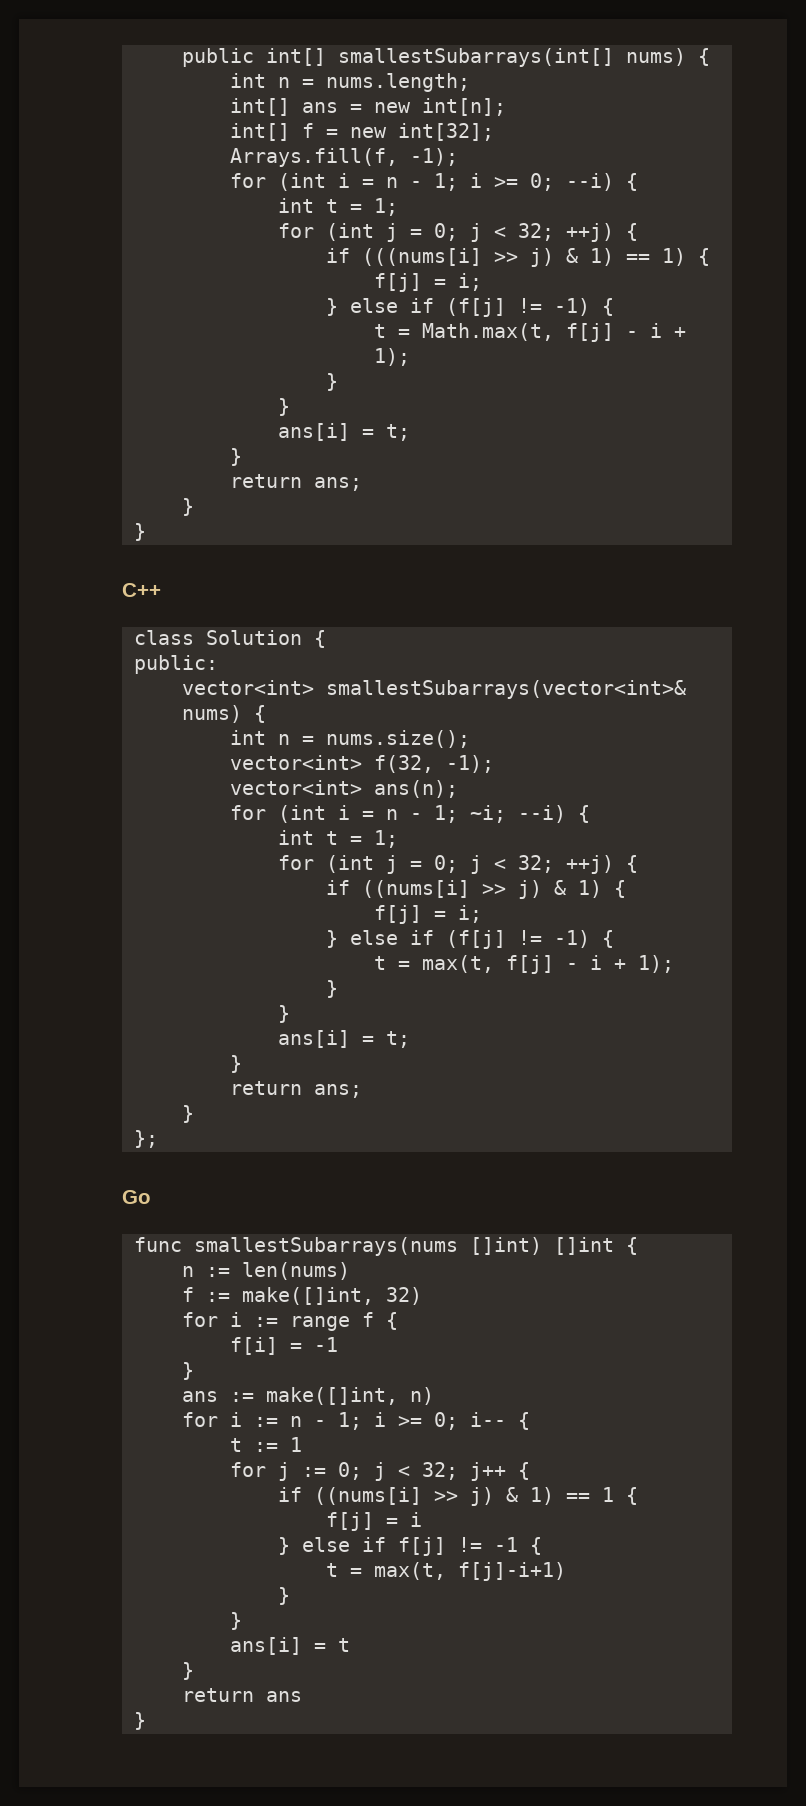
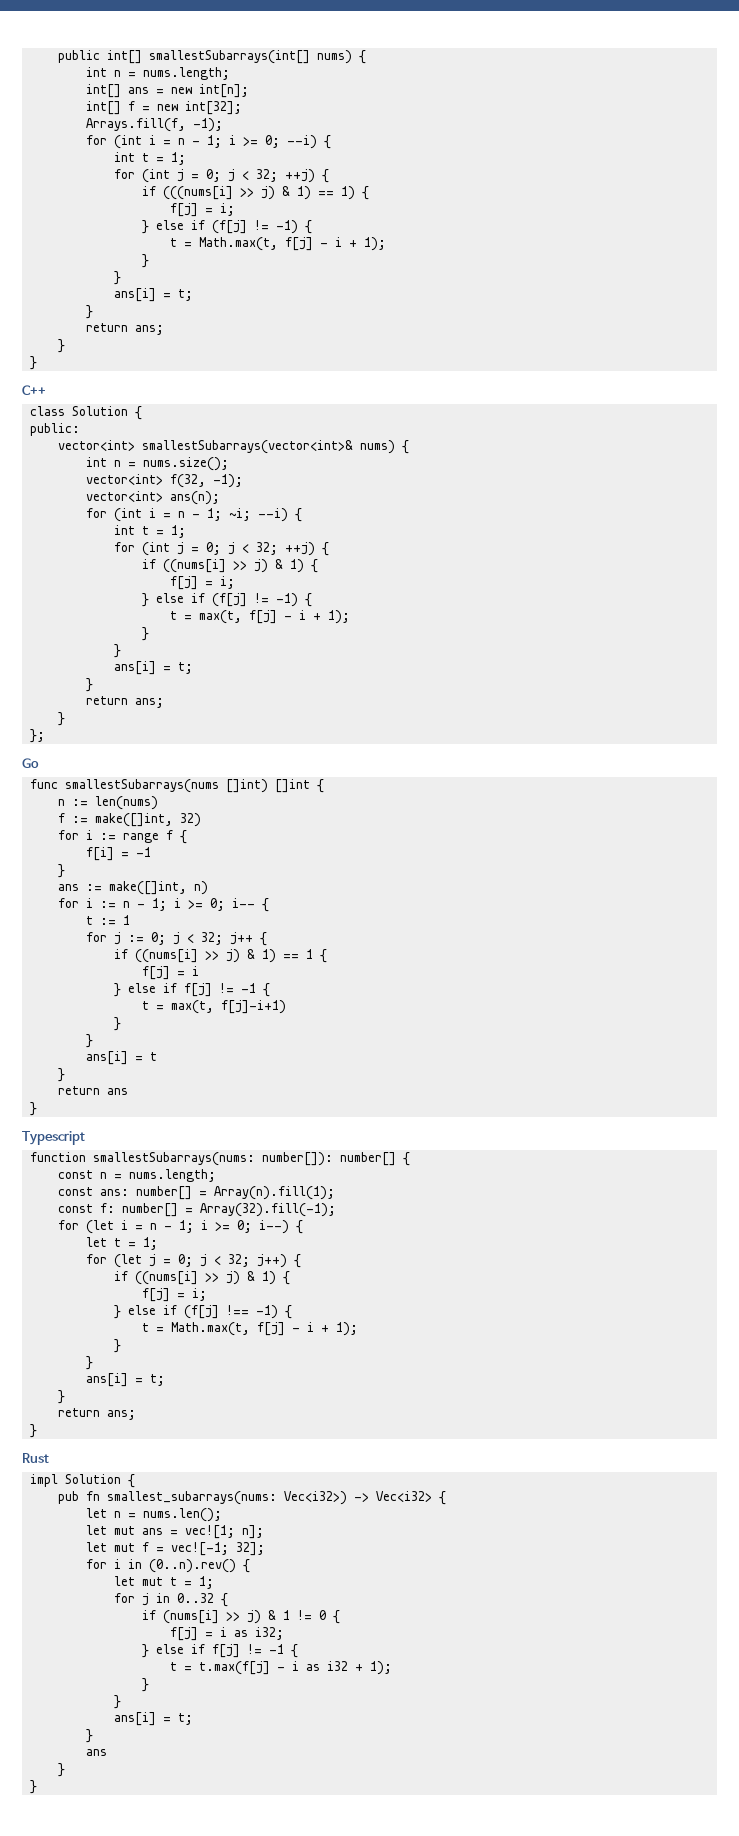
+ Typescript
+ function smallestSubarrays(nums: number[]): number[] {
+ const n = nums.length;
+ const ans: number[] = Array(n).fill(1);
+ const f: number[] = Array(32).fill(-1);
+ for (let i = n - 1; i >= 0; i--) {
+ let t = 1;
+ for (let j = 0; j < 32; j++) {
+ if ((nums[i] >> j) & 1) {
+ f[j] = i;
+ } else if (f[j] !== -1) {
+ t = Math.max(t, f[j] - i + 1);
+ }
+ }
+ ans[i] = t;
+ }
+ return ans;
+ }
+ Rust
+ impl Solution {
+ pub fn smallest_subarrays(nums: Vec<i32>) -> Vec<i32> {
+ let n = nums.len();
+ let mut ans = vec![1; n];
+ let mut f = vec![-1; 32];
+ for i in (0..n).rev() {
+ let mut t = 1;
+ for j in 0..32 {
+ if (nums[i] >> j) & 1 != 0 {
+ f[j] = i as i32;
+ } else if f[j] != -1 {
+ t = t.max(f[j] - i as i32 + 1);
+ }
+ }
+ ans[i] = t;
+ }
+ ans
+ }
+ }

